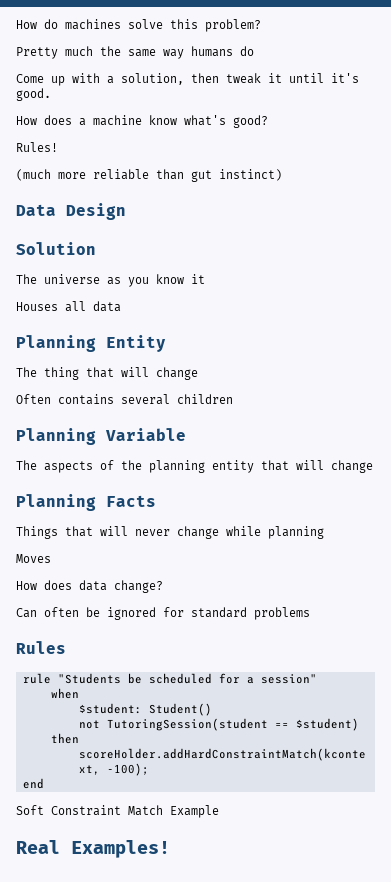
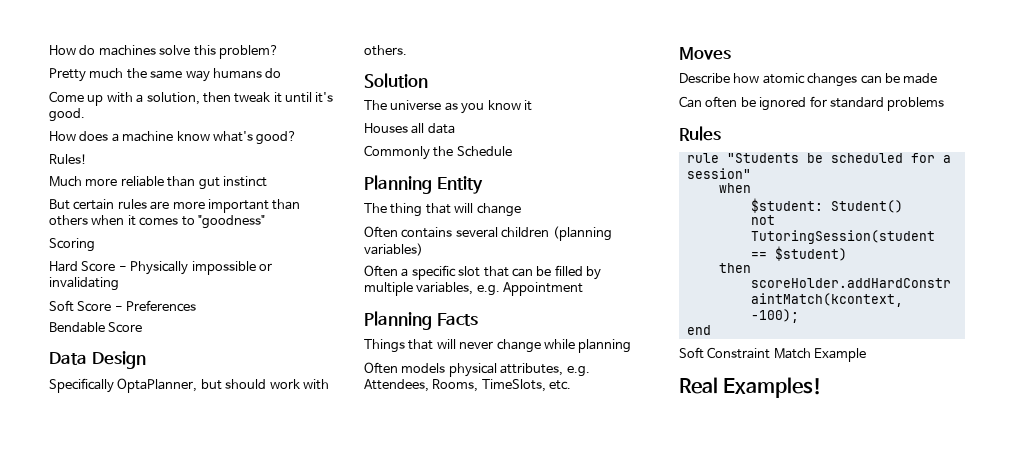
- (much more reliable than gut instinct)
+ Much more reliable than gut instinct
+ But certain rules are more important than others when it comes to "goodness"
+ Scoring
+ Hard Score - Physically impossible or invalidating
+ Soft Score - Preferences
+ Bendable Score
  Data Design
+ Specifically OptaPlanner, but should work with others.
+ Commonly the Schedule
- Often contains several children
- Planning Variable
- The aspects of the planning entity that will change
+ Often contains several children (planning variables)
+ Often a specific slot that can be filled by multiple variables, e.g. Appointment
+ Often models physical attributes, e.g. Attendees, Rooms, TimeSlots, etc.
  Moves
- How does data change?
+ Describe how atomic changes can be made

